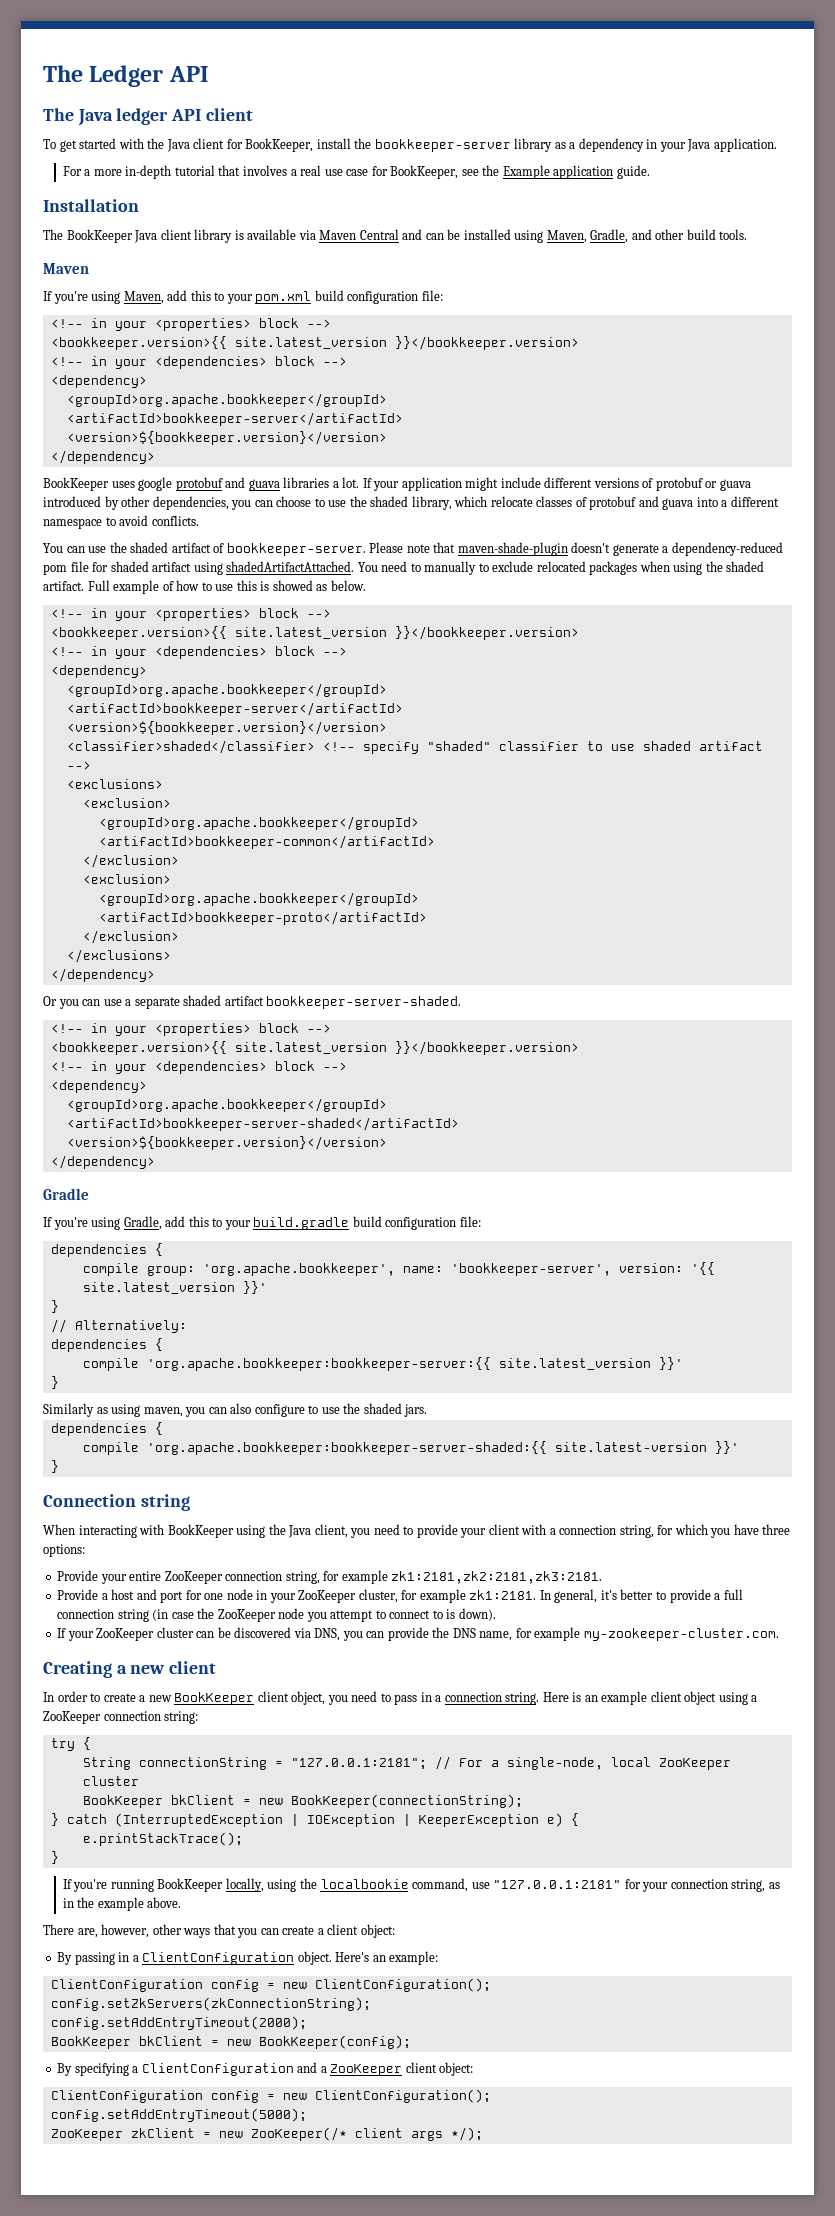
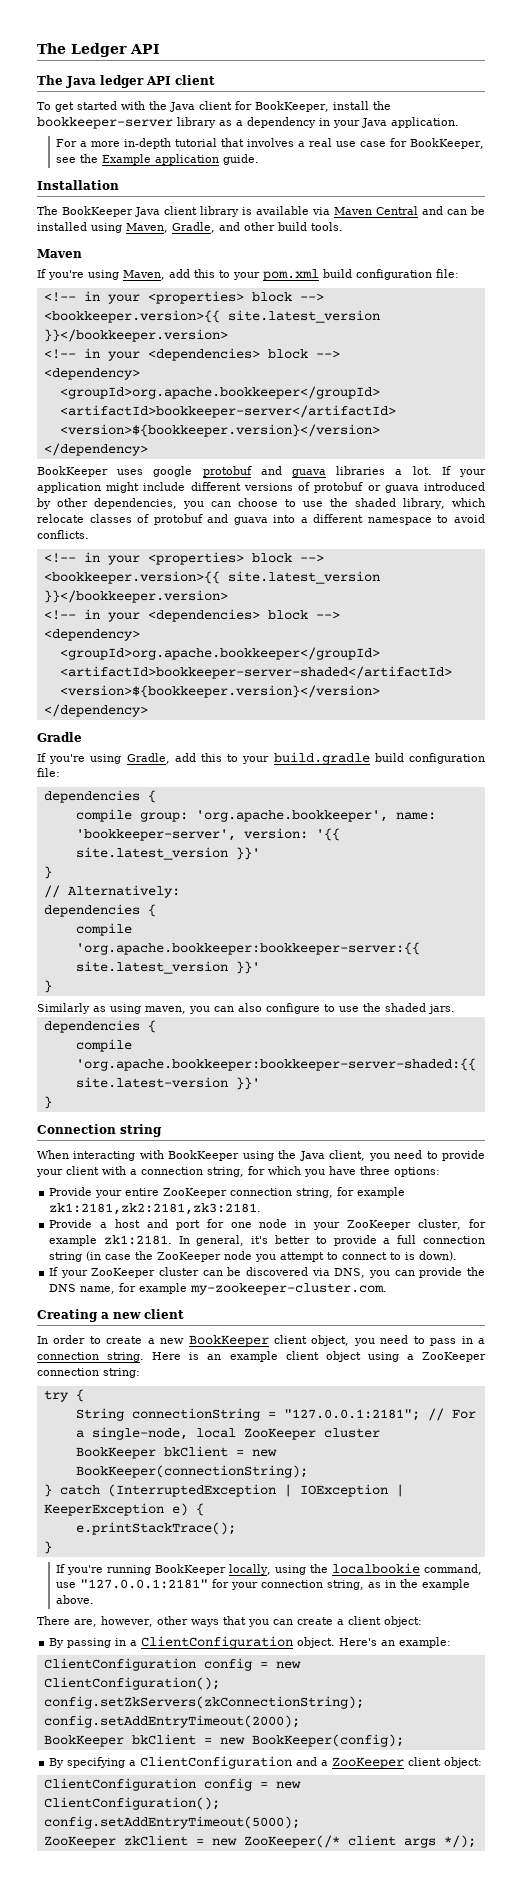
- You can use the shaded artifact of bookkeeper-server. Please note that maven-shade-plugin doesn't generate a dependency-reduced pom file for shaded artifact using shadedArtifactAttached. You need to manually to exclude relocated packages when using the shaded artifact. Full example of how to use this is showed as below.
- <!-- in your <properties> block -->
- <bookkeeper.version>{{ site.latest_version }}</bookkeeper.version>
- <!-- in your <dependencies> block -->
- <dependency>
- <groupId>org.apache.bookkeeper</groupId>
- <artifactId>bookkeeper-server</artifactId>
- <version>${bookkeeper.version}</version>
- <classifier>shaded</classifier> <!-- specify "shaded" classifier to use shaded artifact -->
- <exclusions>
- <exclusion>
- <groupId>org.apache.bookkeeper</groupId>
- <artifactId>bookkeeper-common</artifactId>
- </exclusion>
- <exclusion>
- <groupId>org.apache.bookkeeper</groupId>
- <artifactId>bookkeeper-proto</artifactId>
- </exclusion>
- </exclusions>
- </dependency>
- Or you can use a separate shaded artifact bookkeeper-server-shaded.

